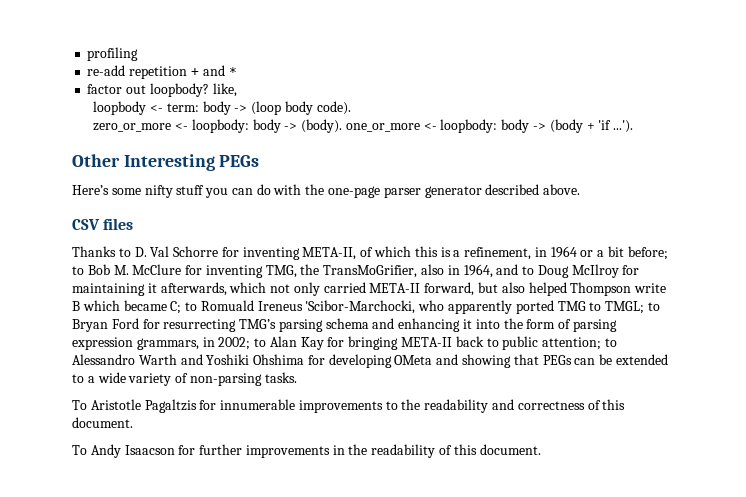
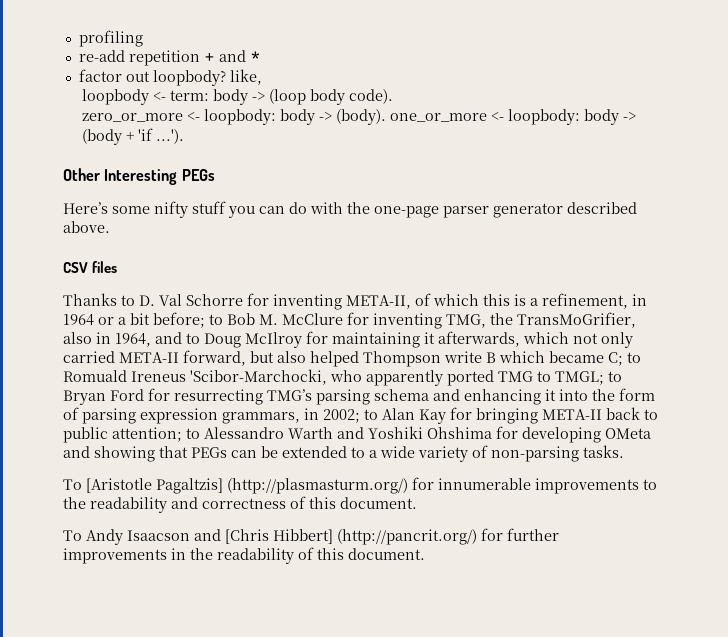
- To Aristotle Pagaltzis for innumerable improvements to the readability and correctness of this document.
+ To [Aristotle Pagaltzis] (http://plasmasturm.org/) for innumerable improvements to the readability and correctness of this document.
- To Andy Isaacson for further improvements in the readability of this document.
+ To Andy Isaacson and [Chris Hibbert] (http://pancrit.org/) for further improvements in the readability of this document.

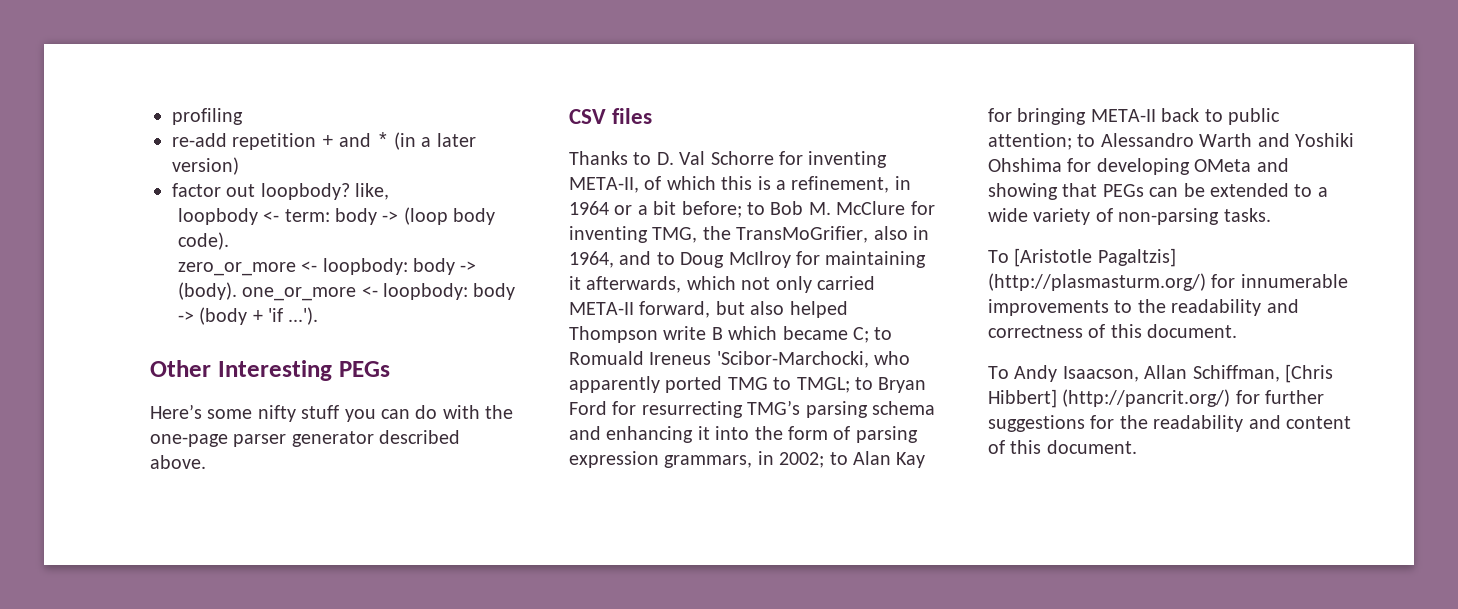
- re-add repetition + and *
+ re-add repetition + and * (in a later version)
- To Andy Isaacson and [Chris Hibbert] (http://pancrit.org/) for further improvements in the readability of this document.
+ To Andy Isaacson, Allan Schiffman, [Chris Hibbert] (http://pancrit.org/) for further suggestions for the readability and content of this document.

